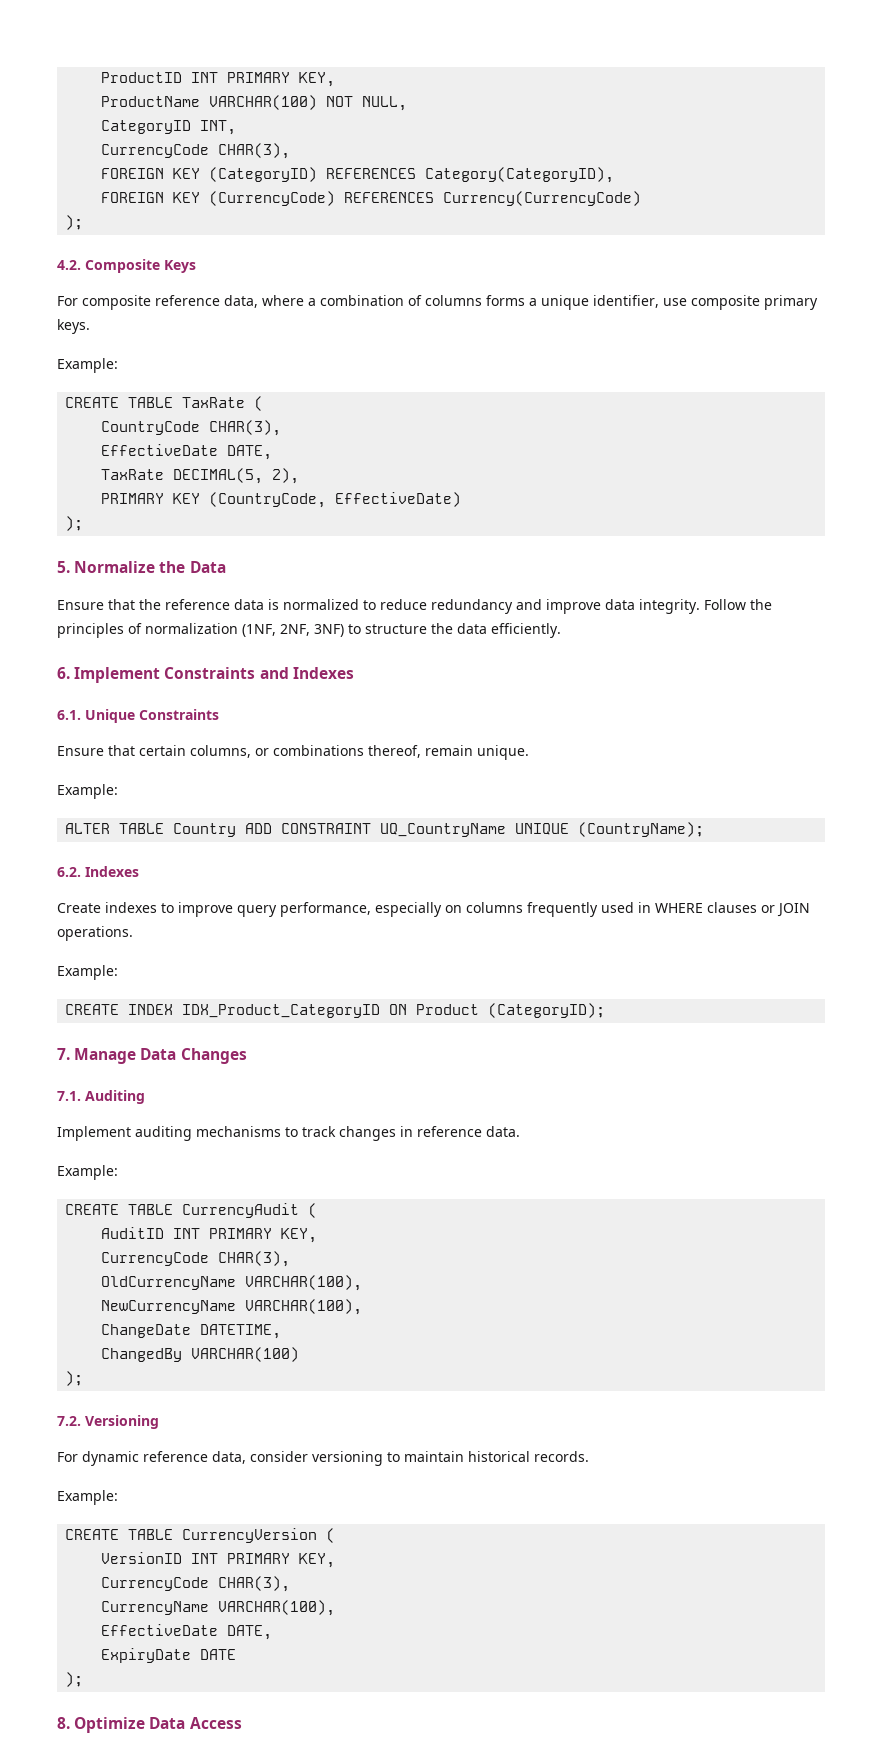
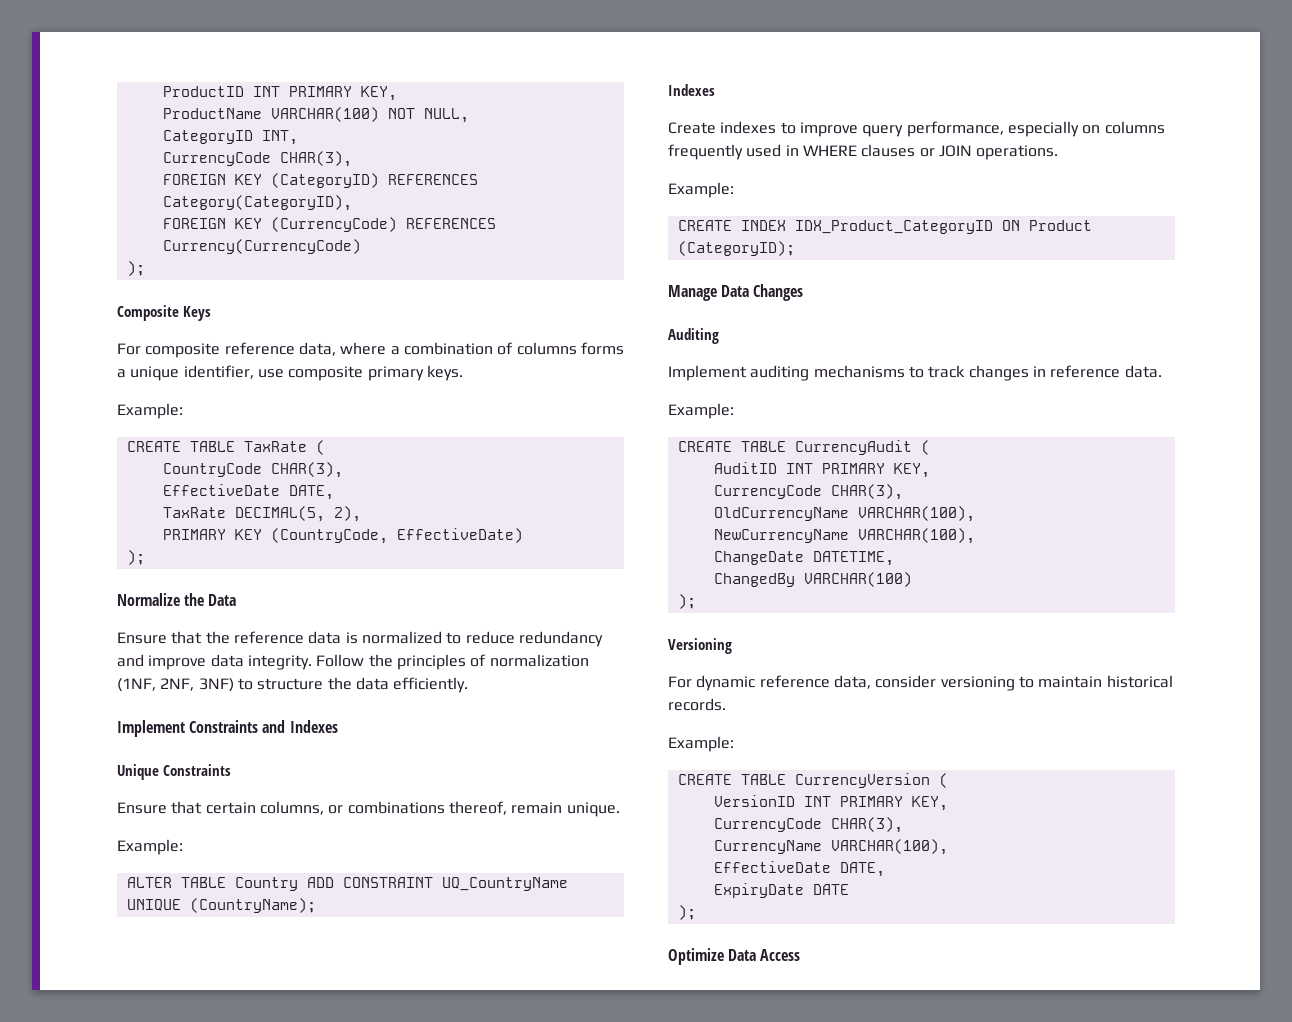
- 4.2. Composite Keys
+ Composite Keys
- 5. Normalize the Data
+ Normalize the Data
- 6. Implement Constraints and Indexes
+ Implement Constraints and Indexes
- 6.1. Unique Constraints
+ Unique Constraints
  ALTER TABLE Country ADD CONSTRAINT UQ_CountryName UNIQUE (CountryName);
- 6.2. Indexes
+ Indexes
- 7. Manage Data Changes
+ Manage Data Changes
- 7.1. Auditing
+ Auditing
- 7.2. Versioning
+ Versioning
- 8. Optimize Data Access
+ Optimize Data Access

